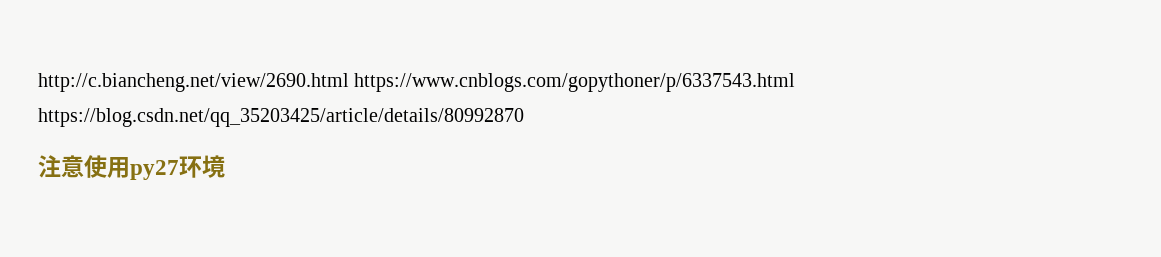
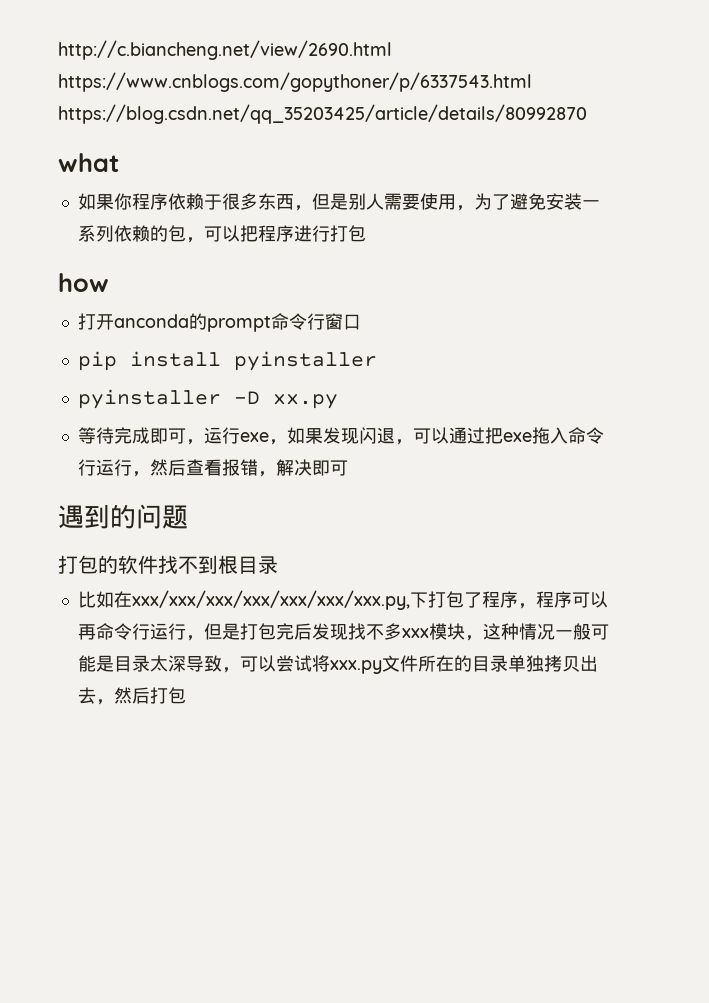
- 注意使用py27环境
+ what
+ 如果你程序依赖于很多东西，但是别人需要使用，为了避免安装一系列依赖的包，可以把程序进行打包
+ how
+ 打开anconda的prompt命令行窗口
+ pip install pyinstaller
+ pyinstaller -D xx.py
+ 等待完成即可，运行exe，如果发现闪退，可以通过把exe拖入命令行运行，然后查看报错，解决即可
+ 遇到的问题
+ 打包的软件找不到根目录
+ 比如在xxx/xxx/xxx/xxx/xxx/xxx/xxx.py,下打包了程序，程序可以再命令行运行，但是打包完后发现找不多xxx模块，这种情况一般可能是目录太深导致，可以尝试将xxx.py文件所在的目录单独拷贝出去，然后打包

